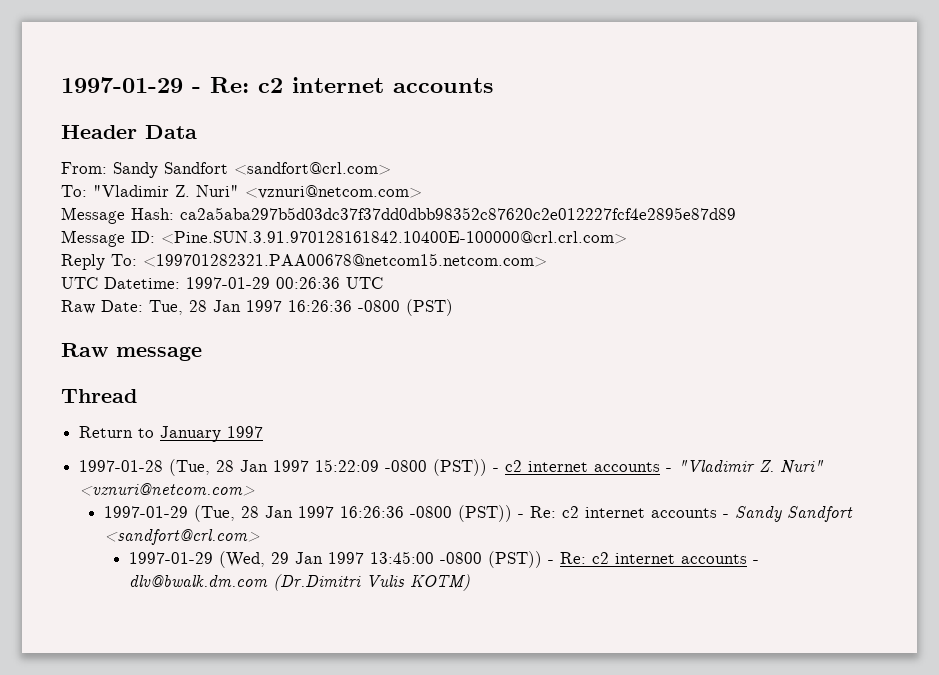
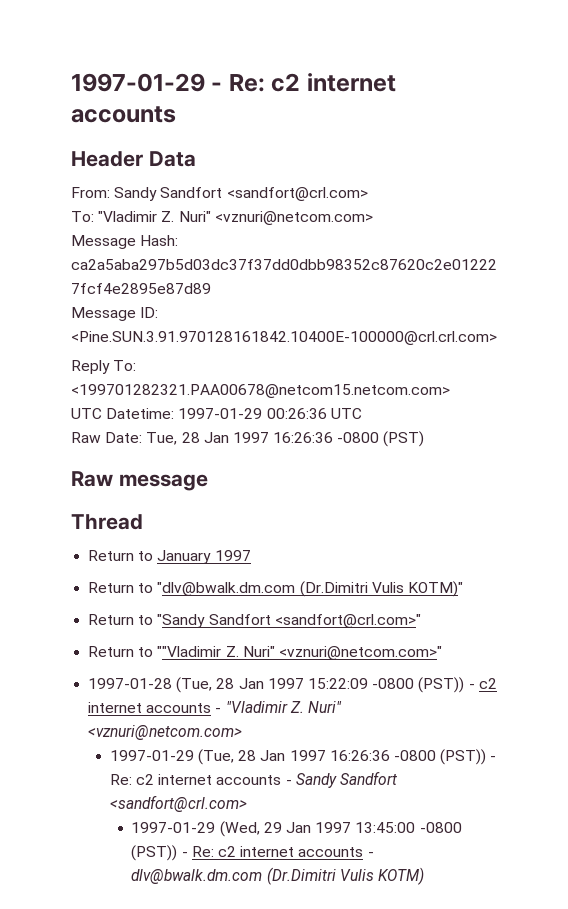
+ Return to "dlv@bwalk.dm.com (Dr.Dimitri Vulis KOTM)"
+ Return to "Sandy Sandfort <sandfort@crl.com>"
+ Return to ""Vladimir Z. Nuri" <vznuri@netcom.com>"

